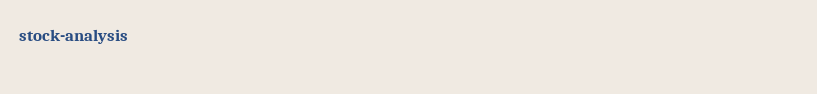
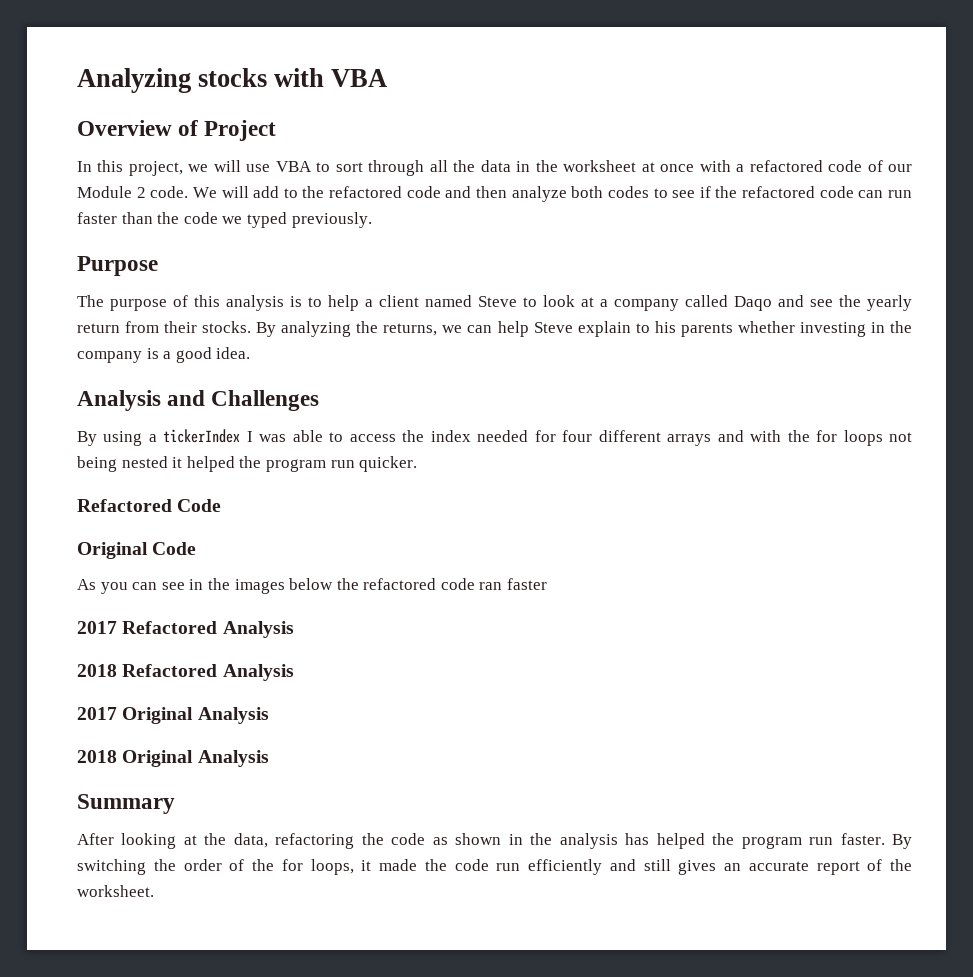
- stock-analysis
+ Analyzing stocks with VBA
+ Overview of Project
+ In this project, we will use VBA to sort through all the data in the worksheet at once with a refactored code of our Module 2 code. We will add to the refactored code and then analyze both codes to see if the refactored code can run faster than the code we typed previously.
+ Purpose
+ The purpose of this analysis is to help a client named Steve to look at a company called Daqo and see the yearly return from their stocks. By analyzing the returns, we can help Steve explain to his parents whether investing in the company is a good idea.
+ Analysis and Challenges
+ By using a tickerIndex I was able to access the index needed for four different arrays and with the for loops not being nested it helped the program run quicker.
+ Refactored Code
+ Original Code
+ As you can see in the images below the refactored code ran faster
+ 2017 Refactored Analysis
+ 2018 Refactored Analysis
+ 2017 Original Analysis
+ 2018 Original Analysis
+ Summary
+ After looking at the data, refactoring the code as shown in the analysis has helped the program run faster. By switching the order of the for loops, it made the code run efficiently and still gives an accurate report of the worksheet.

